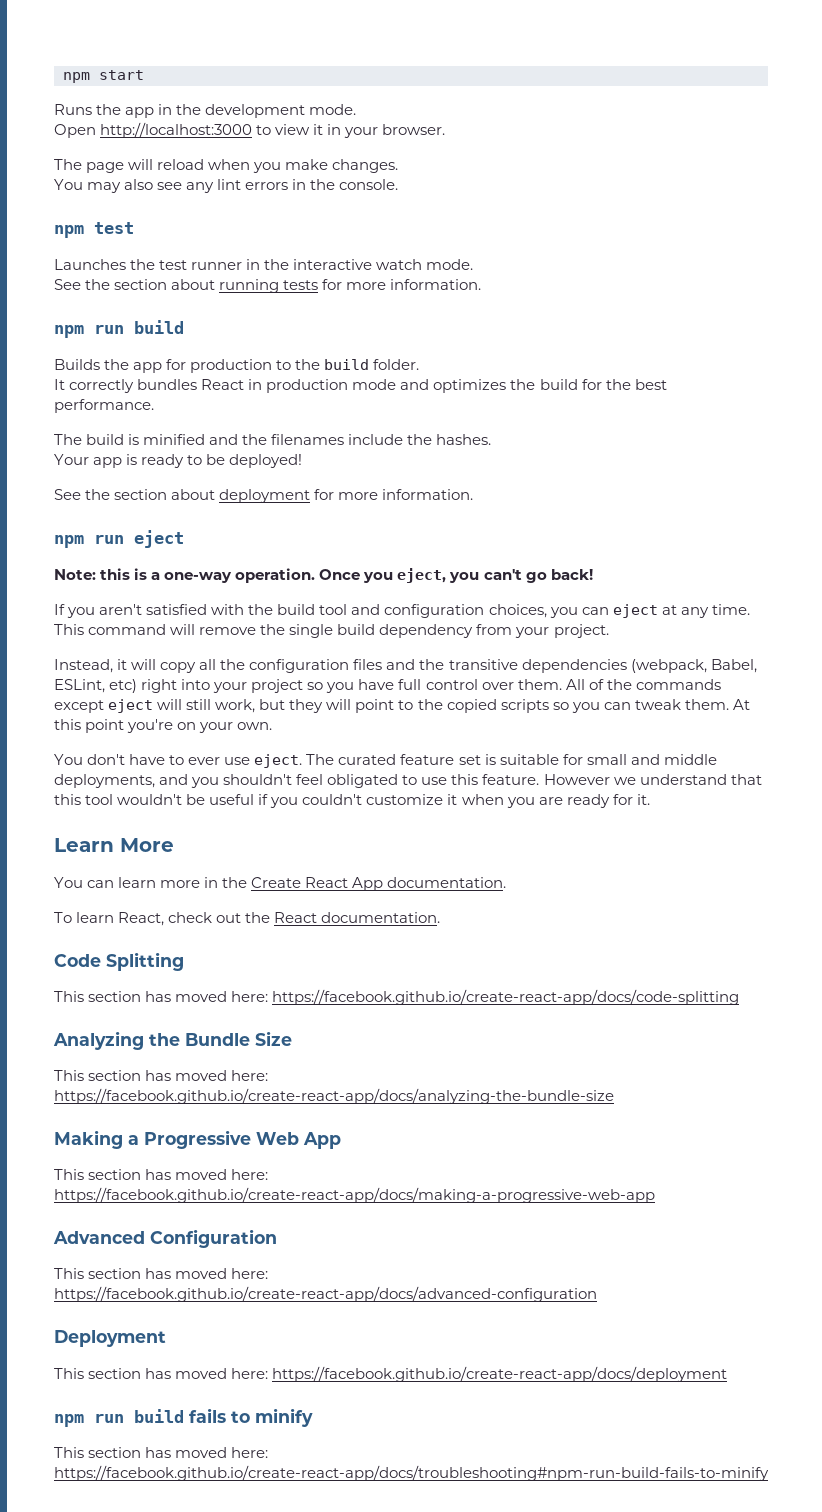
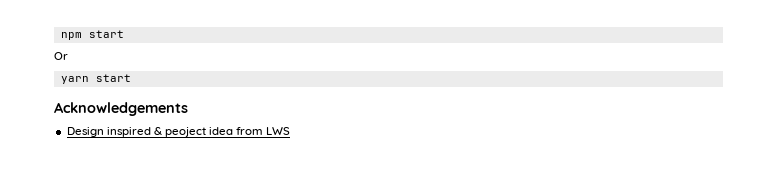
- Runs the app in the development mode.
- Open http://localhost:3000 to view it in your browser.
- The page will reload when you make changes.
- You may also see any lint errors in the console.
- npm test
- Launches the test runner in the interactive watch mode.
- See the section about running tests for more information.
- npm run build
- Builds the app for production to the build folder.
- It correctly bundles React in production mode and optimizes the build for the best performance.
- The build is minified and the filenames include the hashes.
- Your app is ready to be deployed!
- See the section about deployment for more information.
- npm run eject
- Note: this is a one-way operation. Once you eject, you can't go back!
- If you aren't satisfied with the build tool and configuration choices, you can eject at any time. This command will remove the single build dependency from your project.
- Instead, it will copy all the configuration files and the transitive dependencies (webpack, Babel, ESLint, etc) right into your project so you have full control over them. All of the commands except eject will still work, but they will point to the copied scripts so you can tweak them. At this point you're on your own.
- You don't have to ever use eject. The curated feature set is suitable for small and middle deployments, and you shouldn't feel obligated to use this feature. However we understand that this tool wouldn't be useful if you couldn't customize it when you are ready for it.
- Learn More
- You can learn more in the Create React App documentation.
- To learn React, check out the React documentation.
- Code Splitting
- This section has moved here: https://facebook.github.io/create-react-app/docs/code-splitting
- Analyzing the Bundle Size
- This section has moved here: https://facebook.github.io/create-react-app/docs/analyzing-the-bundle-size
- Making a Progressive Web App
- This section has moved here: https://facebook.github.io/create-react-app/docs/making-a-progressive-web-app
- Advanced Configuration
- This section has moved here: https://facebook.github.io/create-react-app/docs/advanced-configuration
- Deployment
- This section has moved here: https://facebook.github.io/create-react-app/docs/deployment
- npm run build fails to minify
- This section has moved here: https://facebook.github.io/create-react-app/docs/troubleshooting#npm-run-build-fails-to-minify
+ Or
+ yarn start
+ Acknowledgements
+ Design inspired & peoject idea from LWS

